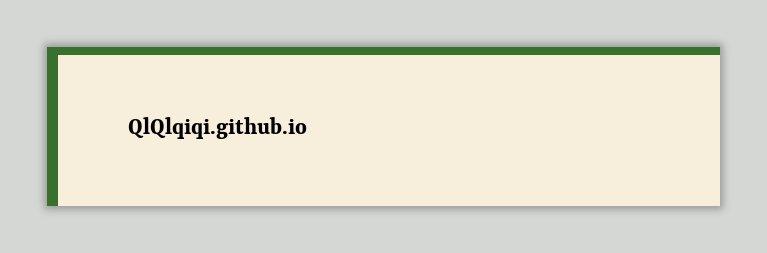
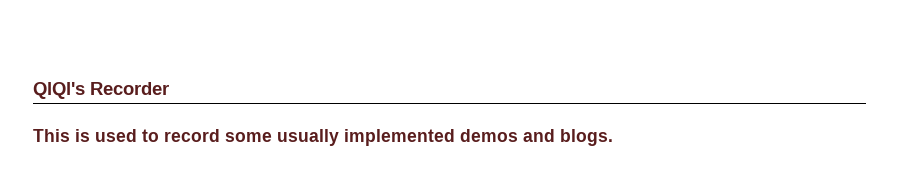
- QlQlqiqi.github.io
+ QlQl's Recorder
+ This is used to record some usually implemented demos and blogs.

